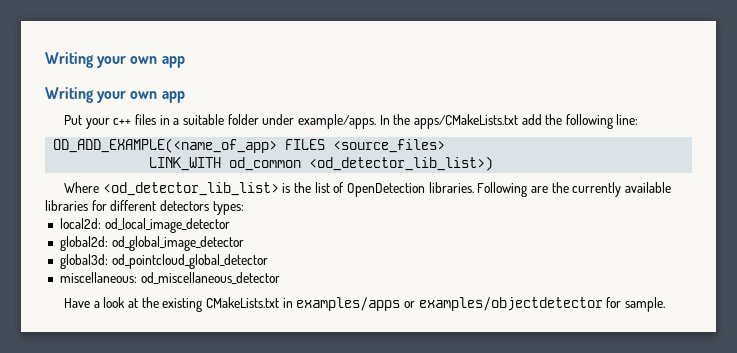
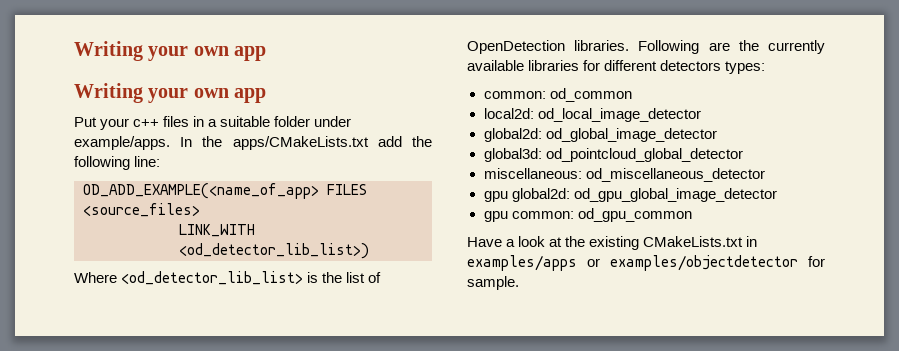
- LINK_WITH od_common <od_detector_lib_list>)
+ LINK_WITH <od_detector_lib_list>)
+ common: od_common
+ gpu global2d: od_gpu_global_image_detector
+ gpu common: od_gpu_common

